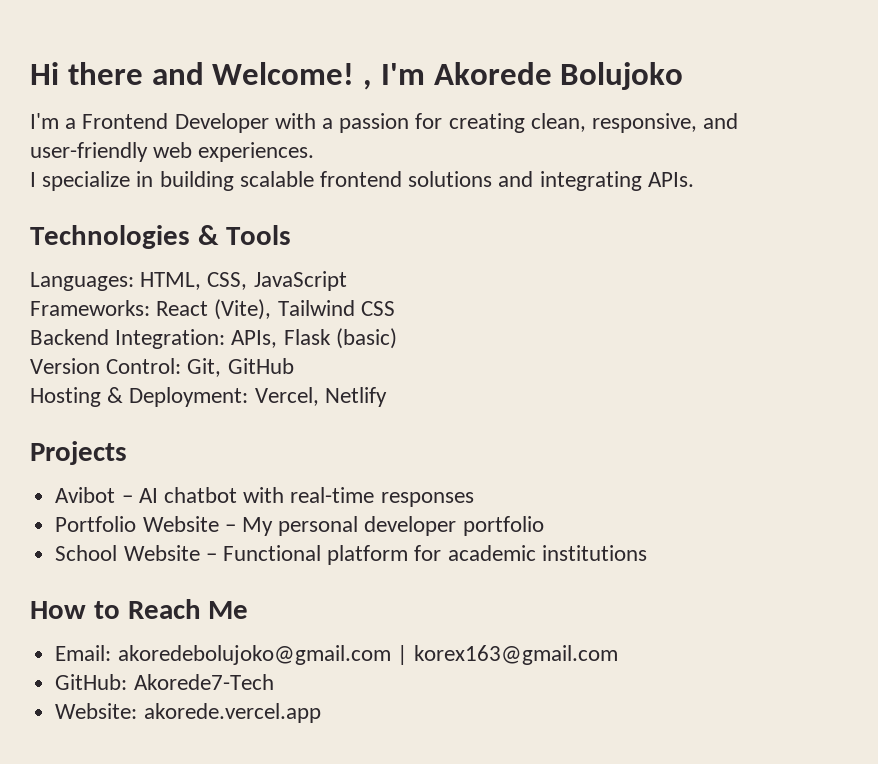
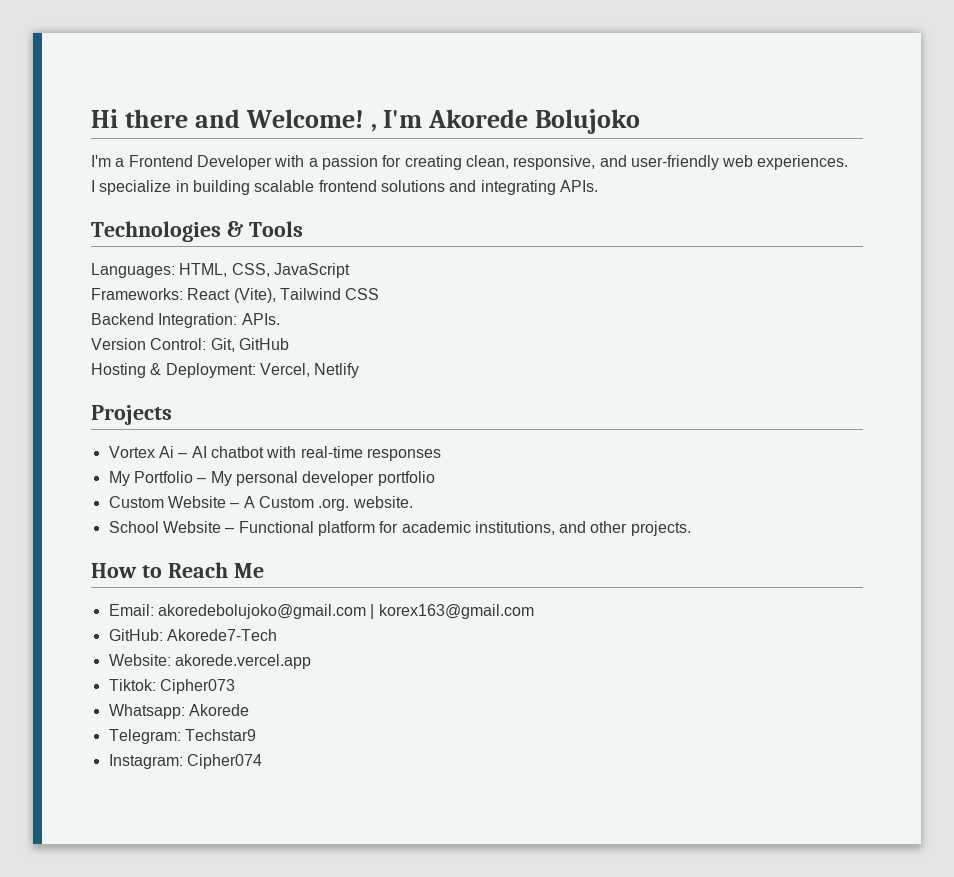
- Backend Integration: APIs, Flask (basic)
+ Backend Integration: APIs.
- Avibot – AI chatbot with real-time responses
+ Vortex Ai – AI chatbot with real-time responses
- Portfolio Website – My personal developer portfolio
+ My Portfolio – My personal developer portfolio
+ Custom Website – A Custom .org. website.
- School Website – Functional platform for academic institutions
+ School Website – Functional platform for academic institutions, and other projects.
+ Tiktok: Cipher073
+ Whatsapp: Akorede
+ Telegram: Techstar9
+ Instagram: Cipher074

